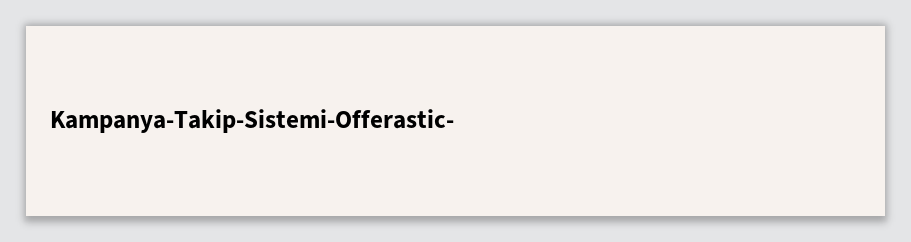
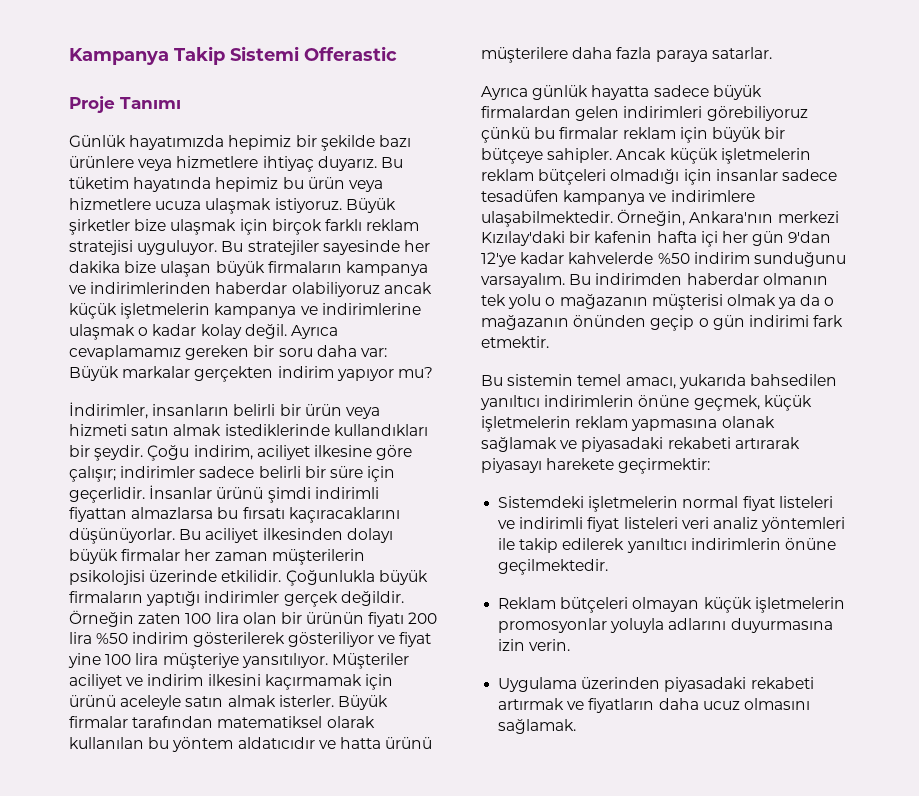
- Kampanya-Takip-Sistemi-Offerastic-
+ Kampanya Takip Sistemi Offerastic
+ Proje Tanımı
+ Günlük hayatımızda hepimiz bir şekilde bazı ürünlere veya hizmetlere ihtiyaç duyarız. Bu tüketim hayatında hepimiz bu ürün veya hizmetlere ucuza ulaşmak istiyoruz. Büyük şirketler bize ulaşmak için birçok farklı reklam stratejisi uyguluyor. Bu stratejiler sayesinde her dakika bize ulaşan büyük firmaların kampanya ve indirimlerinden haberdar olabiliyoruz ancak küçük işletmelerin kampanya ve indirimlerine ulaşmak o kadar kolay değil. Ayrıca cevaplamamız gereken bir soru daha var: Büyük markalar gerçekten indirim yapıyor mu?
+ İndirimler, insanların belirli bir ürün veya hizmeti satın almak istediklerinde kullandıkları bir şeydir. Çoğu indirim, aciliyet ilkesine göre çalışır; indirimler sadece belirli bir süre için geçerlidir. İnsanlar ürünü şimdi indirimli fiyattan almazlarsa bu fırsatı kaçıracaklarını düşünüyorlar. Bu aciliyet ilkesinden dolayı büyük firmalar her zaman müşterilerin psikolojisi üzerinde etkilidir. Çoğunlukla büyük firmaların yaptığı indirimler gerçek değildir. Örneğin zaten 100 lira olan bir ürünün fiyatı 200 lira %50 indirim gösterilerek gösteriliyor ve fiyat yine 100 lira müşteriye yansıtılıyor. Müşteriler aciliyet ve indirim ilkesini kaçırmamak için ürünü aceleyle satın almak isterler. Büyük firmalar tarafından matematiksel olarak kullanılan bu yöntem aldatıcıdır ve hatta ürünü müşterilere daha fazla paraya satarlar.
+ Ayrıca günlük hayatta sadece büyük firmalardan gelen indirimleri görebiliyoruz çünkü bu firmalar reklam için büyük bir bütçeye sahipler. Ancak küçük işletmelerin reklam bütçeleri olmadığı için insanlar sadece tesadüfen kampanya ve indirimlere ulaşabilmektedir. Örneğin, Ankara'nın merkezi Kızılay'daki bir kafenin hafta içi her gün 9'dan 12'ye kadar kahvelerde %50 indirim sunduğunu varsayalım. Bu indirimden haberdar olmanın tek yolu o mağazanın müşterisi olmak ya da o mağazanın önünden geçip o gün indirimi fark etmektir.
+ Bu sistemin temel amacı, yukarıda bahsedilen yanıltıcı indirimlerin önüne geçmek, küçük işletmelerin reklam yapmasına olanak sağlamak ve piyasadaki rekabeti artırarak piyasayı harekete geçirmektir:
+ Sistemdeki işletmelerin normal fiyat listeleri ve indirimli fiyat listeleri veri analiz yöntemleri ile takip edilerek yanıltıcı indirimlerin önüne geçilmektedir.
+ Reklam bütçeleri olmayan küçük işletmelerin promosyonlar yoluyla adlarını duyurmasına izin verin.
+ Uygulama üzerinden piyasadaki rekabeti artırmak ve fiyatların daha ucuz olmasını sağlamak.

